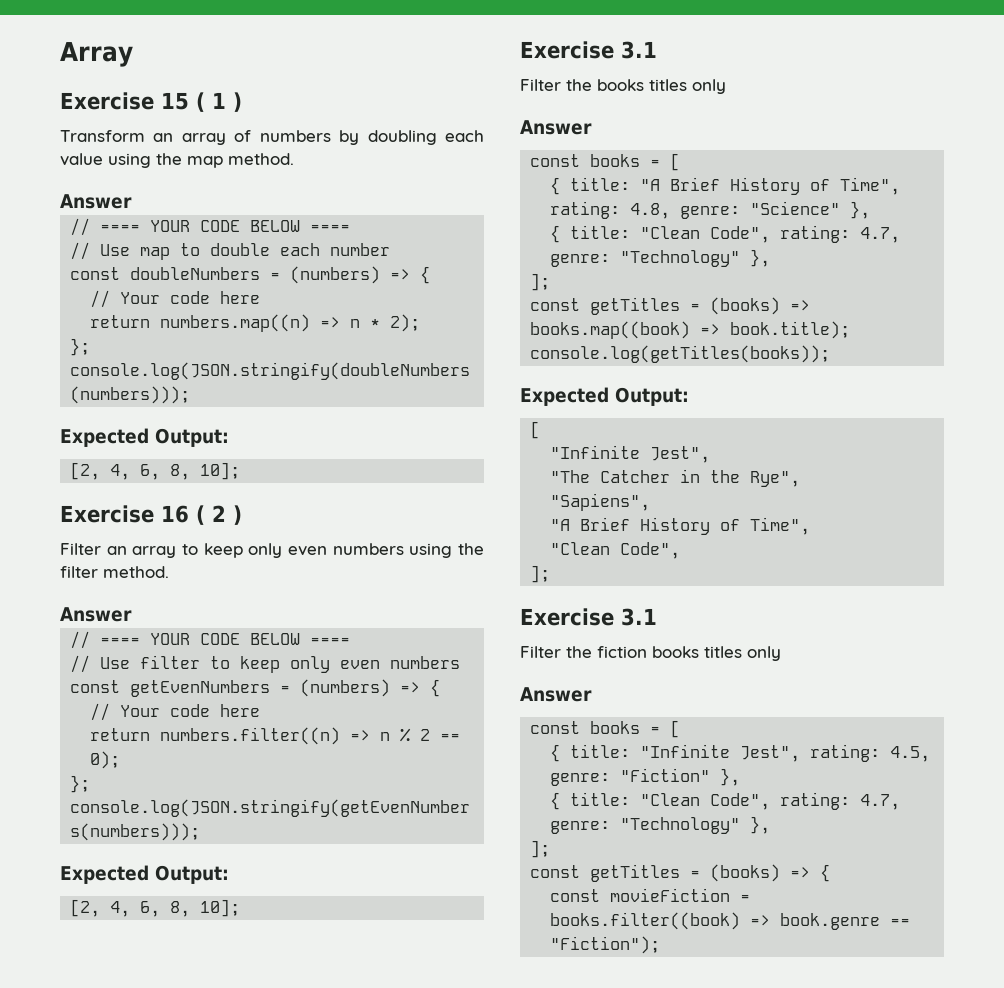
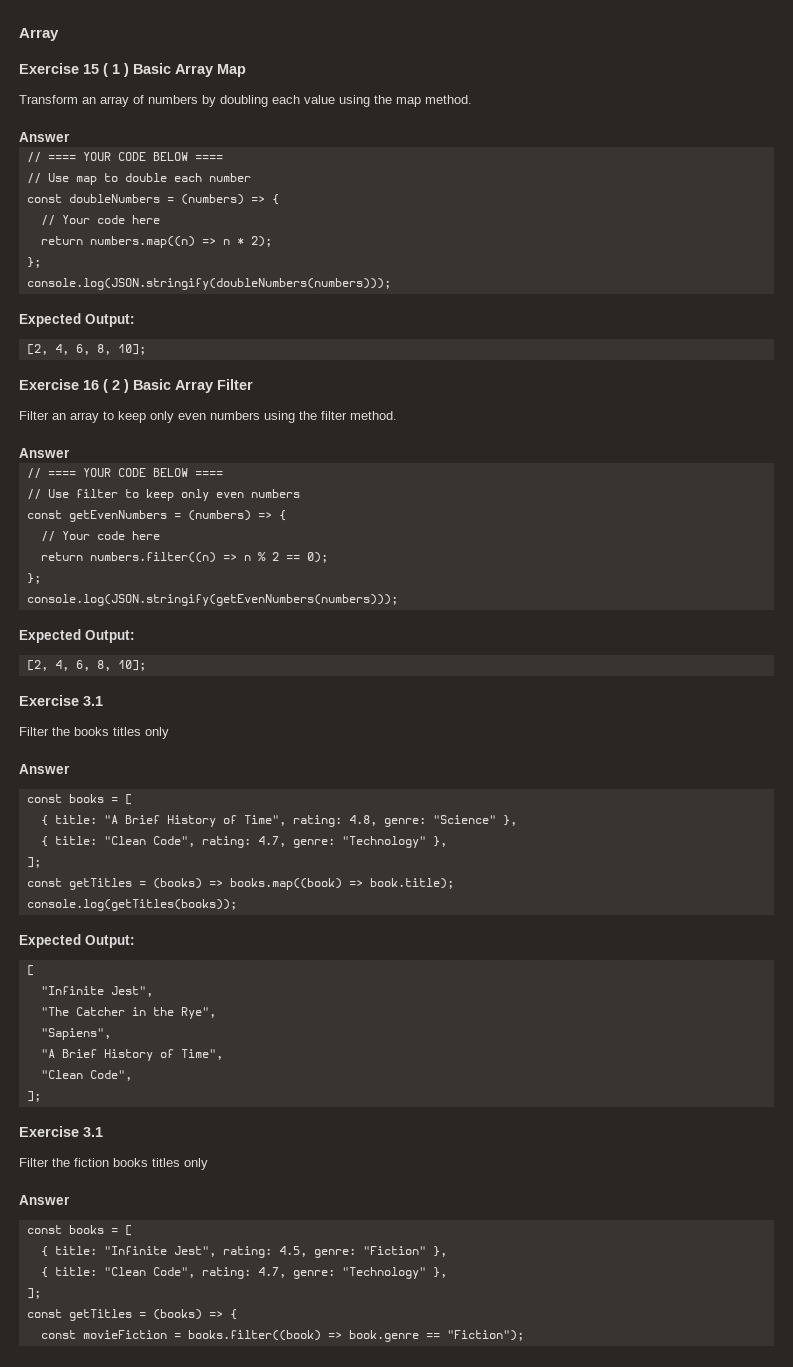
- Exercise 15 ( 1 )
+ Exercise 15 ( 1 ) Basic Array Map
- Exercise 16 ( 2 )
+ Exercise 16 ( 2 ) Basic Array Filter

